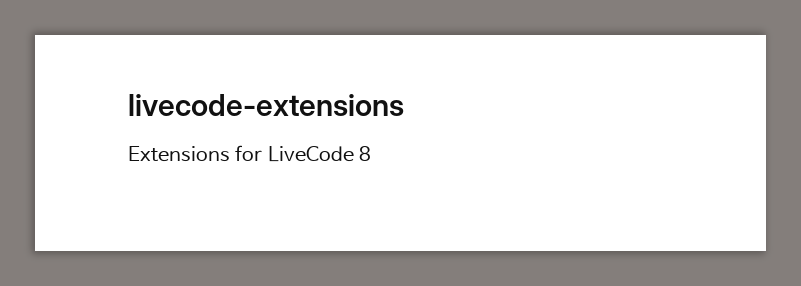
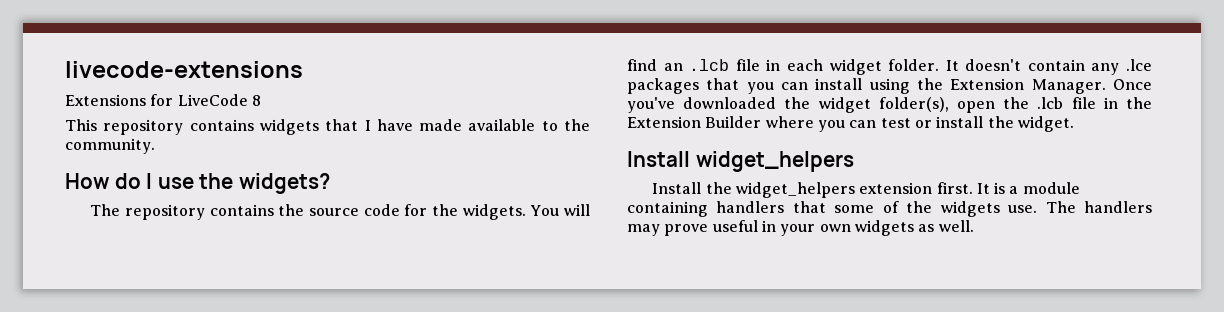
+ This repository contains widgets that I have made available to the community.
+ How do I use the widgets?
+ The repository contains the source code for the widgets. You will find an .lcb file in each widget folder. It doesn't contain any .lce packages that you can install using the Extension Manager. Once you've downloaded the widget folder(s), open the .lcb file in the Extension Builder where you can test or install the widget.
+ Install widget_helpers
+ Install the widget_helpers extension first. It is a module containing handlers that some of the widgets use. The handlers may prove useful in your own widgets as well.

